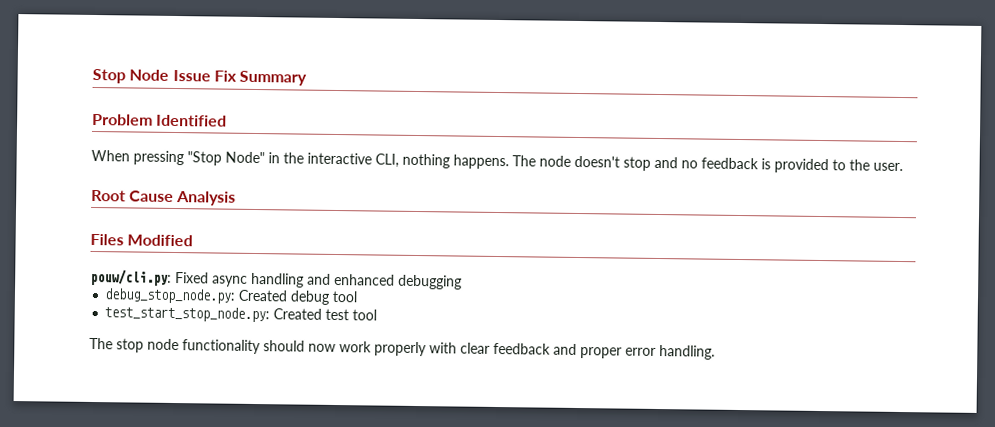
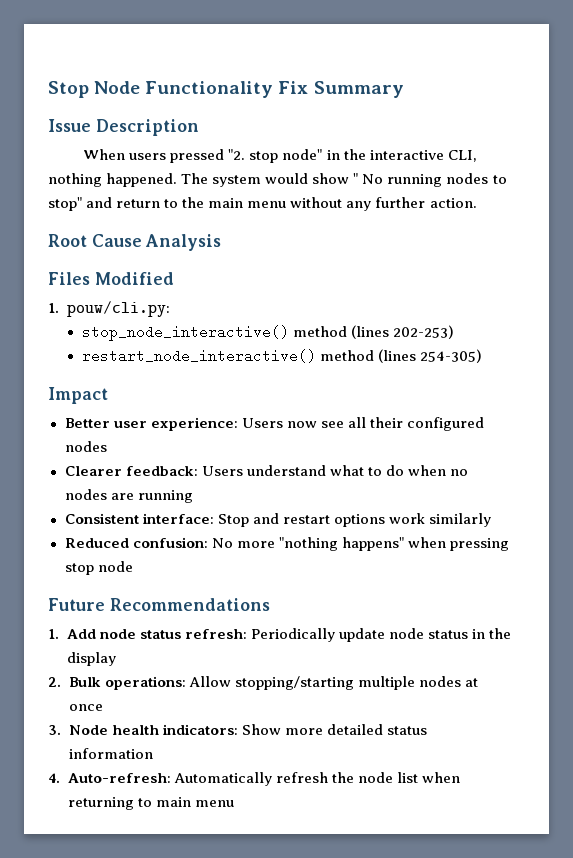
- Stop Node Issue Fix Summary
+ Stop Node Functionality Fix Summary
- Problem Identified
+ Issue Description
- When pressing "Stop Node" in the interactive CLI, nothing happens. The node doesn't stop and no feedback is provided to the user.
+ When users pressed "2. stop node" in the interactive CLI, nothing happened. The system would show " No running nodes to stop" and return to the main menu without any further action.
- pouw/cli.py: Fixed async handling and enhanced debugging
- debug_stop_node.py: Created debug tool
- test_start_stop_node.py: Created test tool
- The stop node functionality should now work properly with clear feedback and proper error handling.
+ 1. pouw/cli.py:
+ stop_node_interactive() method (lines 202-253)
+ restart_node_interactive() method (lines 254-305)
+ Impact
+ Better user experience: Users now see all their configured nodes
+ Clearer feedback: Users understand what to do when no nodes are running
+ Consistent interface: Stop and restart options work similarly
+ Reduced confusion: No more "nothing happens" when pressing stop node
+ Future Recommendations
+ 1. Add node status refresh: Periodically update node status in the display
+ 2. Bulk operations: Allow stopping/starting multiple nodes at once
+ 3. Node health indicators: Show more detailed status information
+ 4. Auto-refresh: Automatically refresh the node list when returning to main menu

